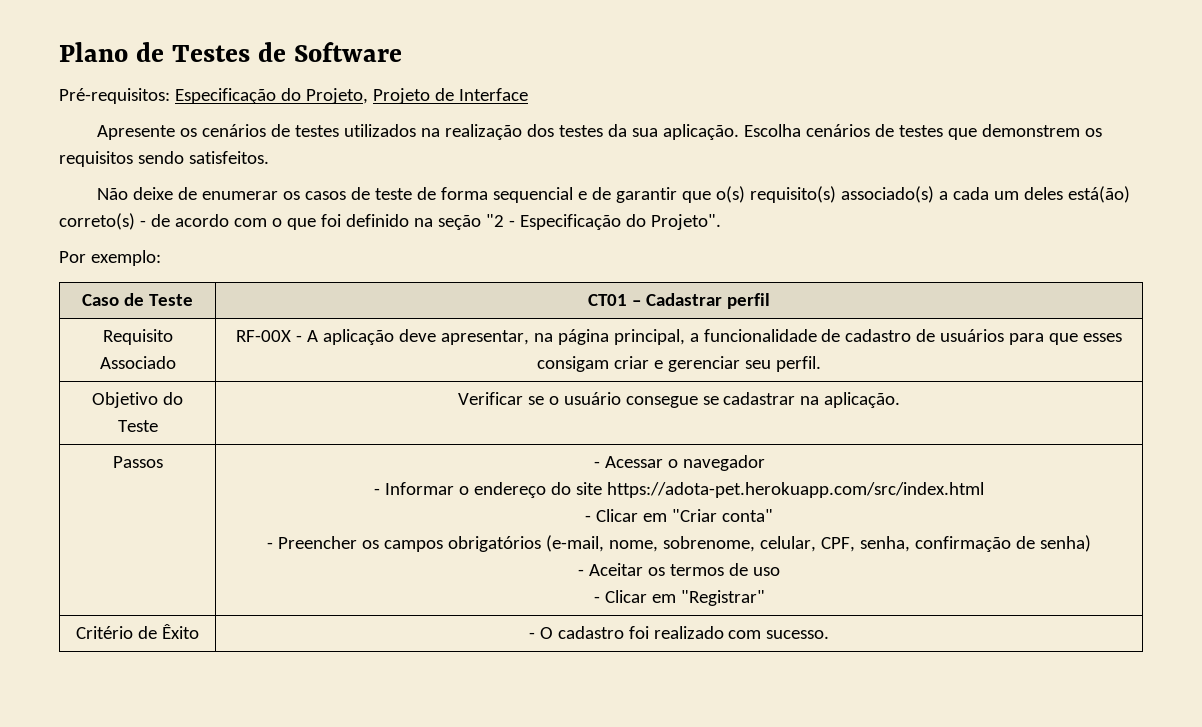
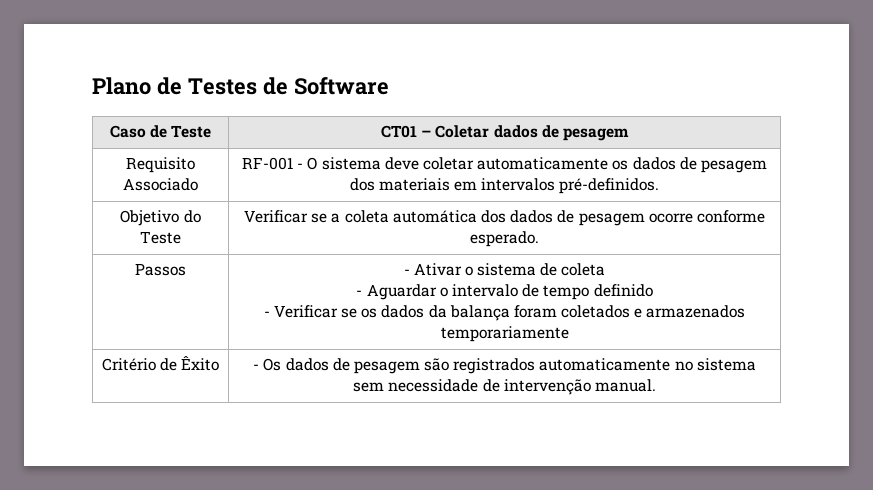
- Pré-requisitos: Especificação do Projeto, Projeto de Interface
- Apresente os cenários de testes utilizados na realização dos testes da sua aplicação. Escolha cenários de testes que demonstrem os requisitos sendo satisfeitos.
- Não deixe de enumerar os casos de teste de forma sequencial e de garantir que o(s) requisito(s) associado(s) a cada um deles está(ão) correto(s) - de acordo com o que foi definido na seção "2 - Especificação do Projeto".
- Por exemplo:
- Caso de Teste | CT01 – Cadastrar perfil
- Requisito Associado | RF-00X - A aplicação deve apresentar, na página principal, a funcionalidade de cadastro de usuários para que esses consigam criar e gerenciar seu perfil.
+ Caso de Teste | CT01 – Coletar dados de pesagem
+ Requisito Associado | RF-001 - O sistema deve coletar automaticamente os dados de pesagem dos materiais em intervalos pré-definidos.
- Objetivo do Teste | Verificar se o usuário consegue se cadastrar na aplicação.
- Passos | - Acessar o navegador
- - Informar o endereço do site https://adota-pet.herokuapp.com/src/index.html
- - Clicar em "Criar conta"
- - Preencher os campos obrigatórios (e-mail, nome, sobrenome, celular, CPF, senha, confirmação de senha)
- - Aceitar os termos de uso
- - Clicar em "Registrar"
- Critério de Êxito | - O cadastro foi realizado com sucesso.
+ Objetivo do Teste | Verificar se a coleta automática dos dados de pesagem ocorre conforme esperado.
+ Passos | - Ativar o sistema de coleta
+ - Aguardar o intervalo de tempo definido
+ - Verificar se os dados da balança foram coletados e armazenados temporariamente
+ Critério de Êxito | - Os dados de pesagem são registrados automaticamente no sistema sem necessidade de intervenção manual.

